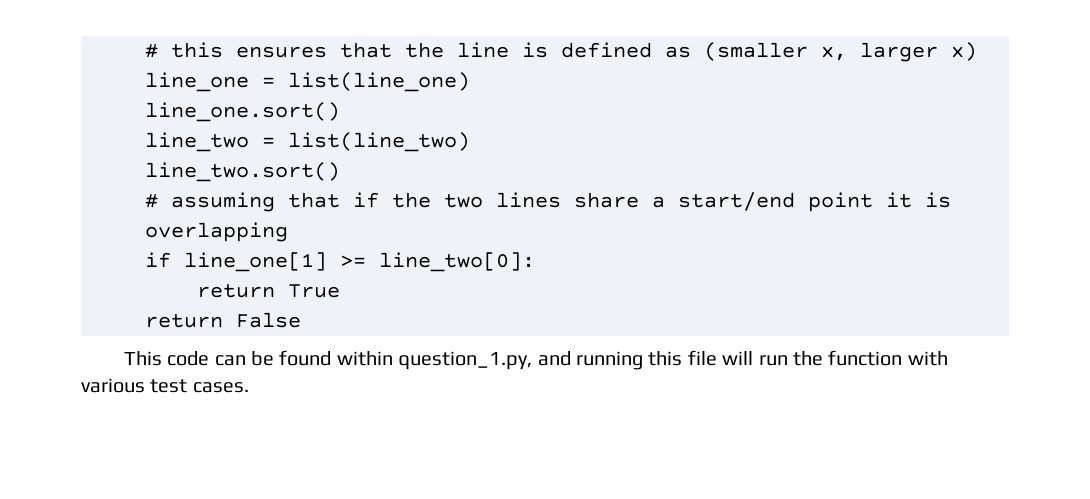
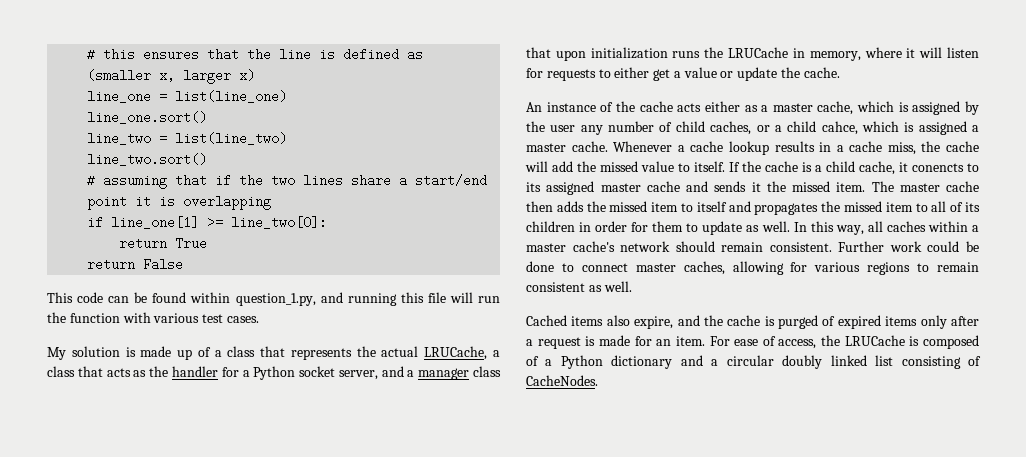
+ My solution is made up of a class that represents the actual LRUCache, a class that acts as the handler for a Python socket server, and a manager class that upon initialization runs the LRUCache in memory, where it will listen for requests to either get a value or update the cache.
+ An instance of the cache acts either as a master cache, which is assigned by the user any number of child caches, or a child cahce, which is assigned a master cache. Whenever a cache lookup results in a cache miss, the cache will add the missed value to itself. If the cache is a child cache, it conencts to its assigned master cache and sends it the missed item. The master cache then adds the missed item to itself and propagates the missed item to all of its children in order for them to update as well. In this way, all caches within a master cache's network should remain consistent. Further work could be done to connect master caches, allowing for various regions to remain consistent as well.
+ Cached items also expire, and the cache is purged of expired items only after a request is made for an item. For ease of access, the LRUCache is composed of a Python dictionary and a circular doubly linked list consisting of CacheNodes.

